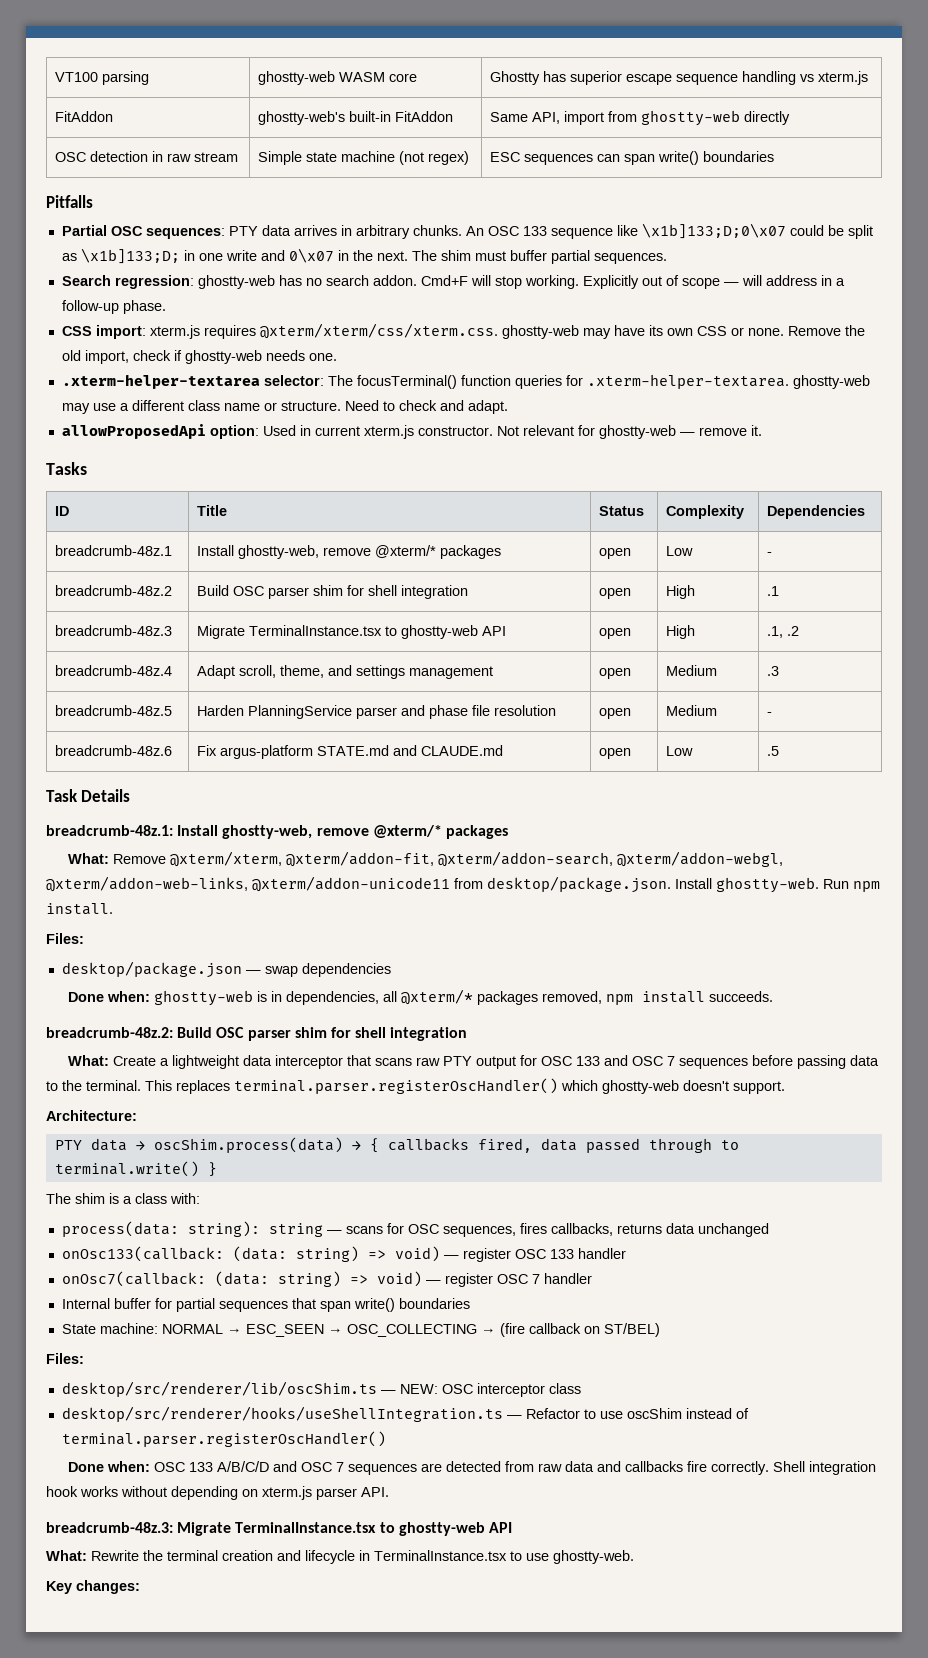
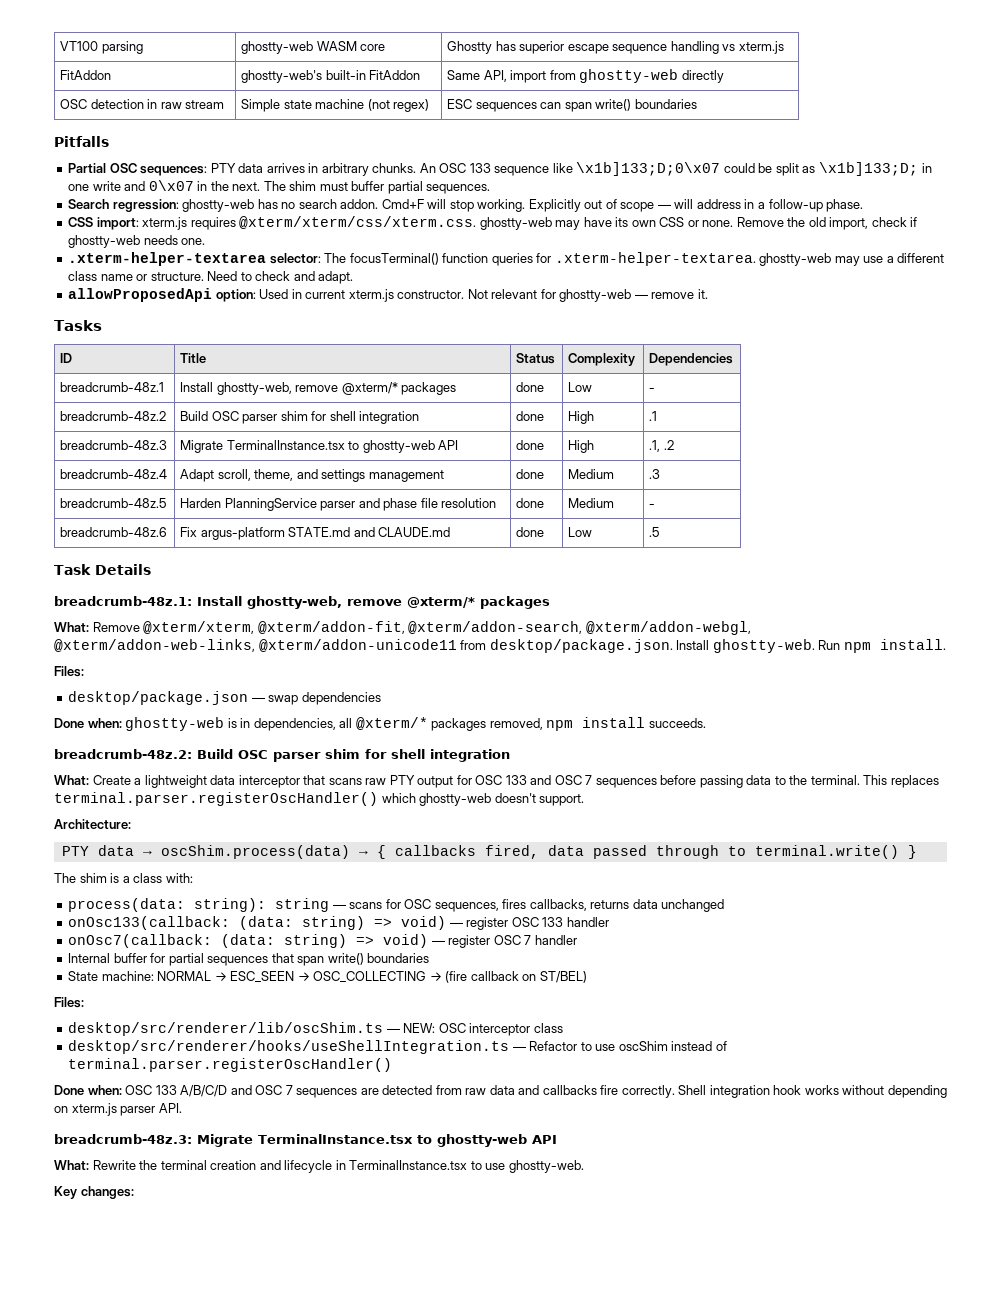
- breadcrumb-48z.1 | Install ghostty-web, remove @xterm/* packages | open | Low | -
+ breadcrumb-48z.1 | Install ghostty-web, remove @xterm/* packages | done | Low | -
- breadcrumb-48z.2 | Build OSC parser shim for shell integration | open | High | .1
+ breadcrumb-48z.2 | Build OSC parser shim for shell integration | done | High | .1
- breadcrumb-48z.3 | Migrate TerminalInstance.tsx to ghostty-web API | open | High | .1, .2
+ breadcrumb-48z.3 | Migrate TerminalInstance.tsx to ghostty-web API | done | High | .1, .2
- breadcrumb-48z.4 | Adapt scroll, theme, and settings management | open | Medium | .3
+ breadcrumb-48z.4 | Adapt scroll, theme, and settings management | done | Medium | .3
- breadcrumb-48z.5 | Harden PlanningService parser and phase file resolution | open | Medium | -
+ breadcrumb-48z.5 | Harden PlanningService parser and phase file resolution | done | Medium | -
- breadcrumb-48z.6 | Fix argus-platform STATE.md and CLAUDE.md | open | Low | .5
+ breadcrumb-48z.6 | Fix argus-platform STATE.md and CLAUDE.md | done | Low | .5

